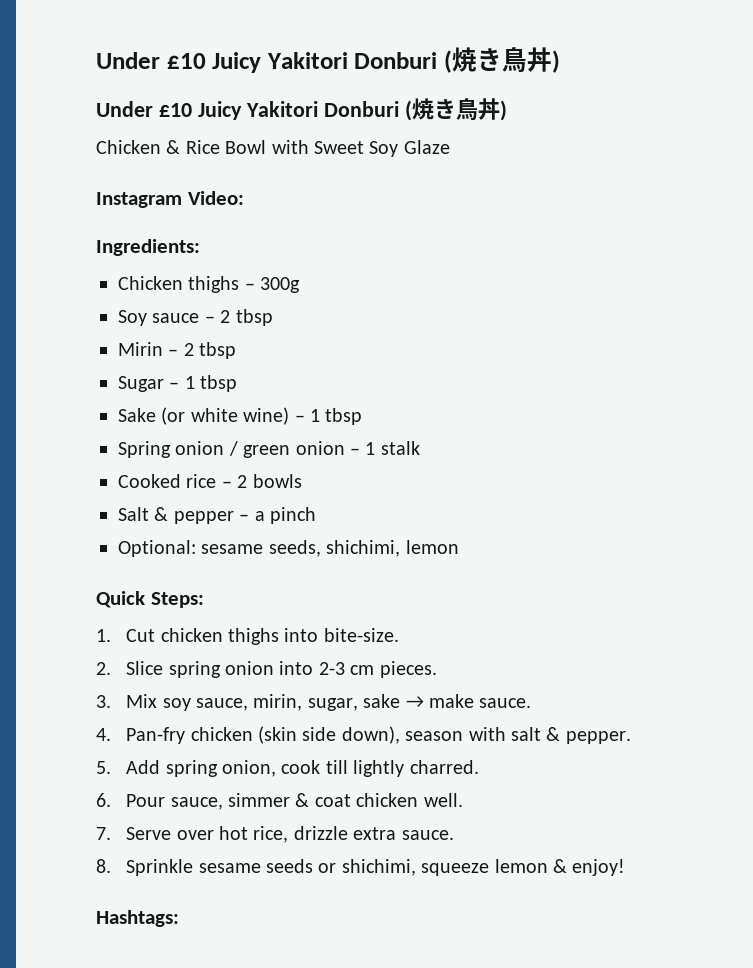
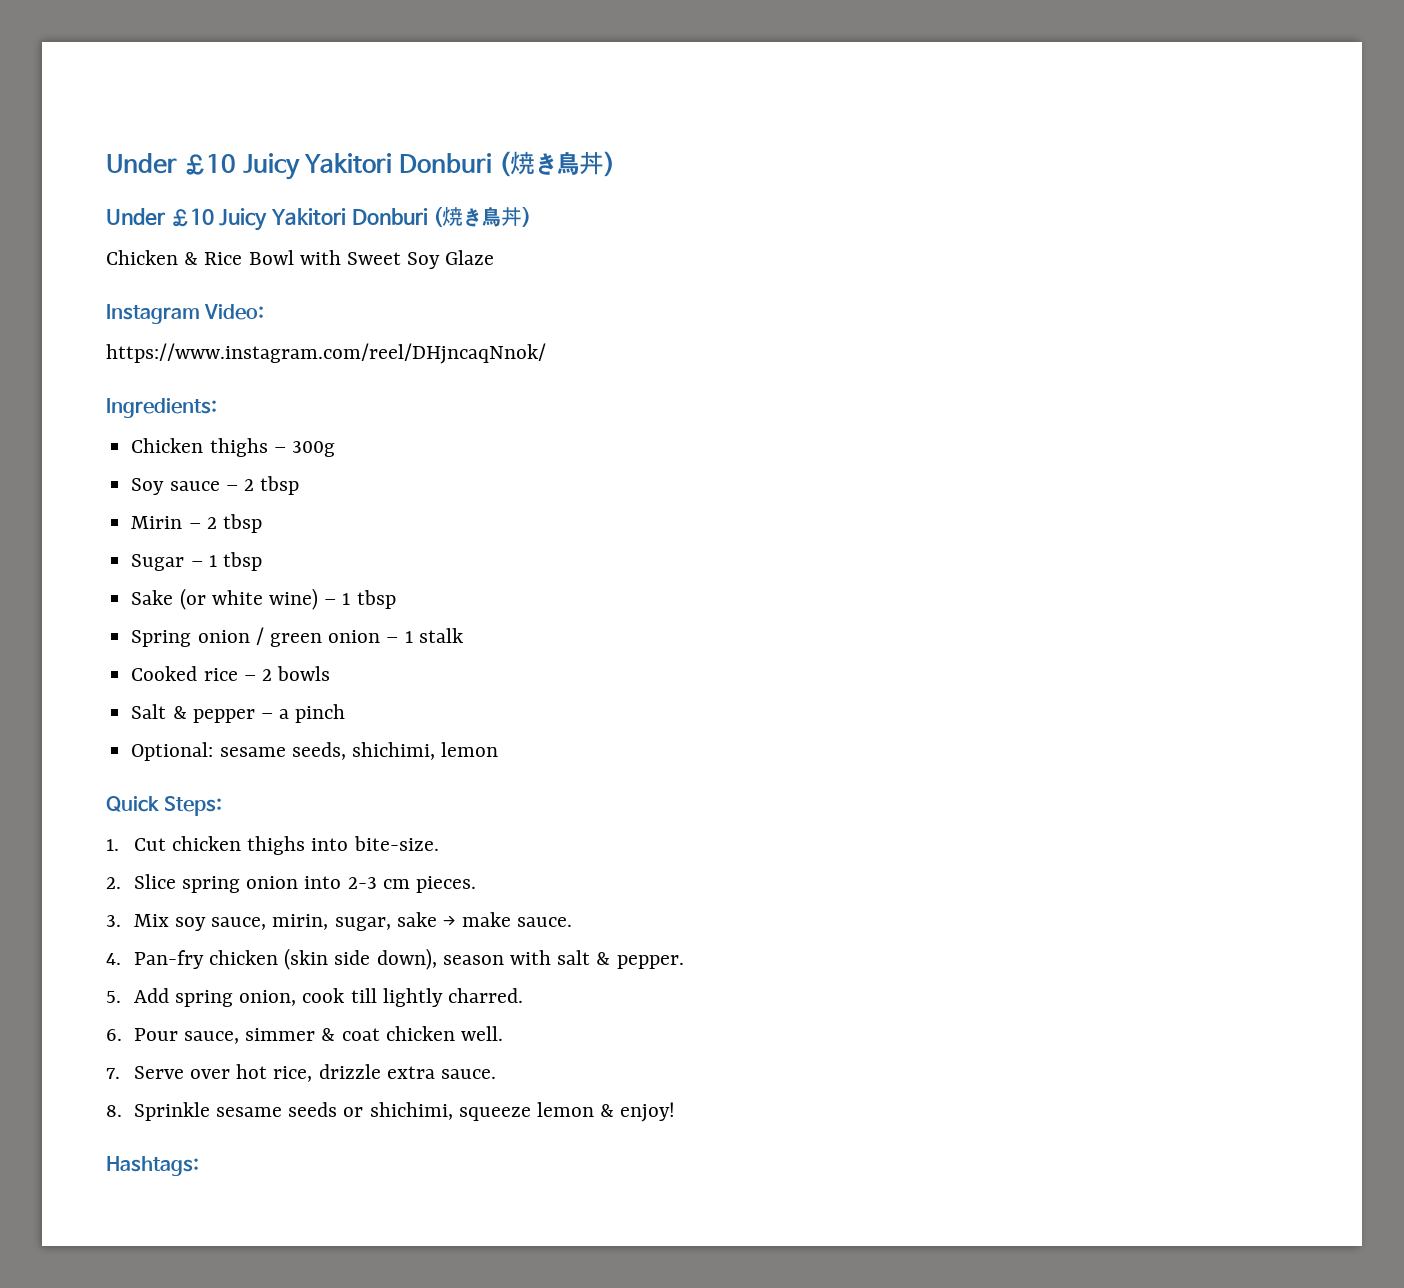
+ https://www.instagram.com/reel/DHjncaqNnok/

